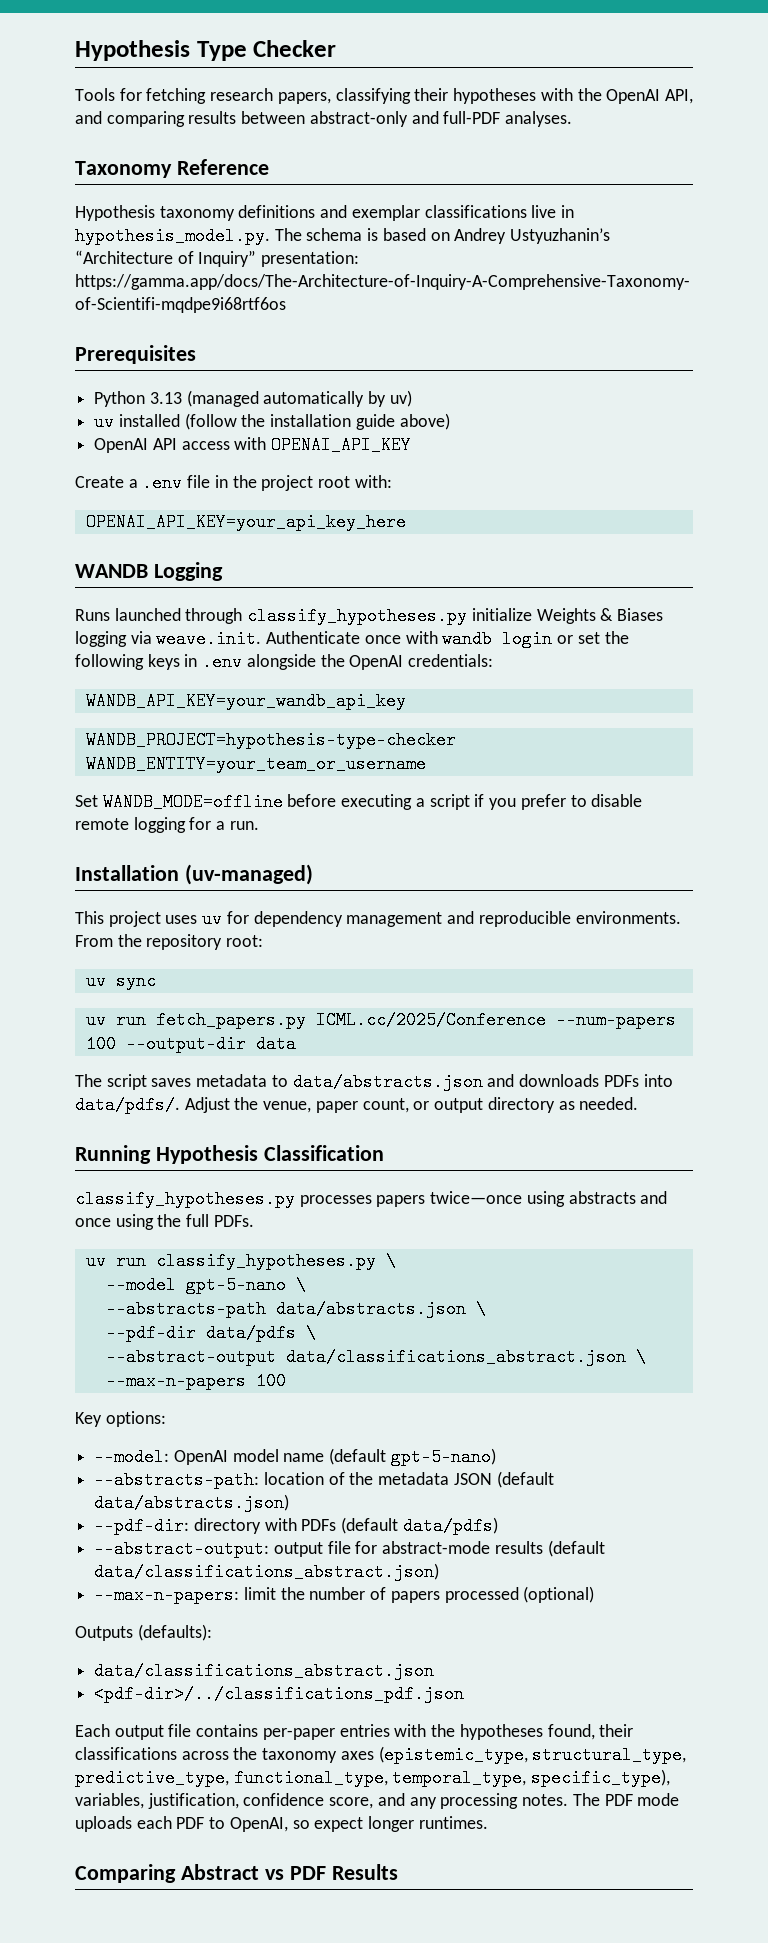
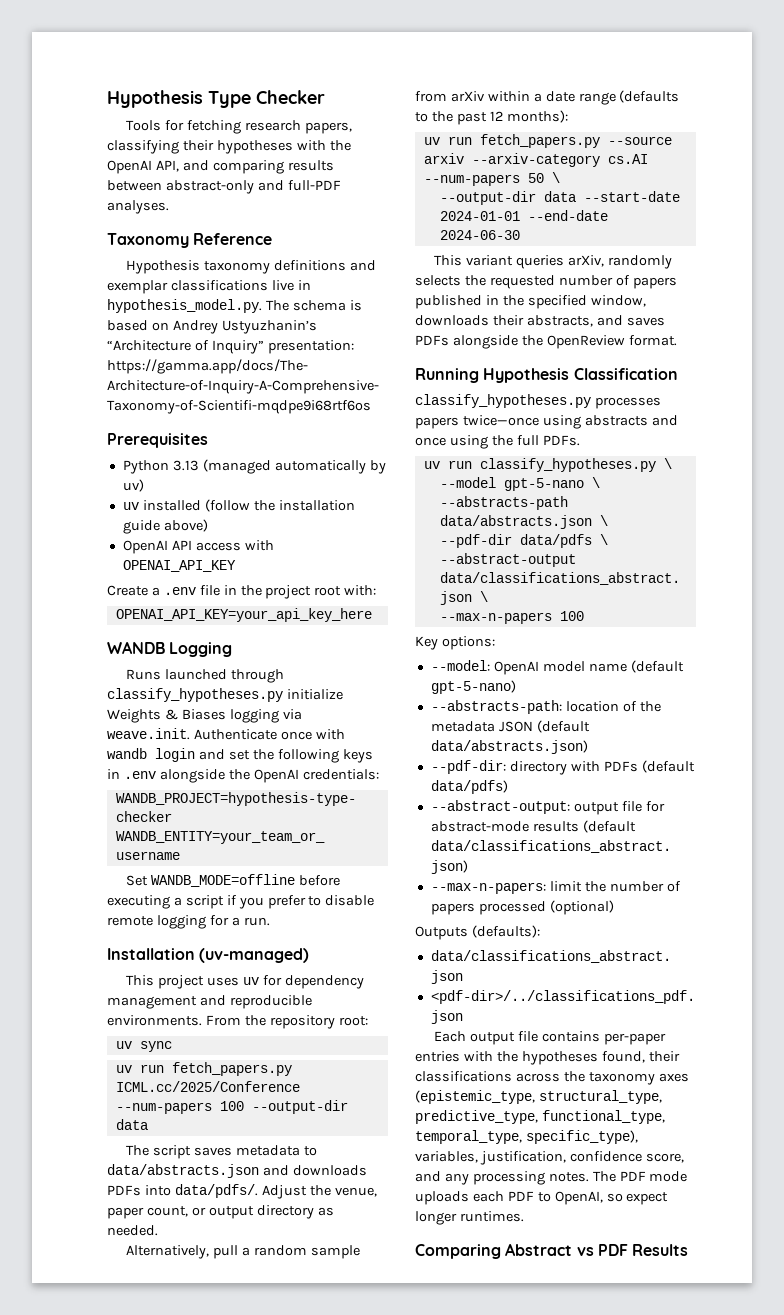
- Runs launched through classify_hypotheses.py initialize Weights & Biases logging via weave.init. Authenticate once with wandb login or set the following keys in .env alongside the OpenAI credentials:
+ Runs launched through classify_hypotheses.py initialize Weights & Biases logging via weave.init. Authenticate once with wandb login and set the following keys in .env alongside the OpenAI credentials:
- WANDB_API_KEY=your_wandb_api_key
+ Alternatively, pull a random sample from arXiv within a date range (defaults to the past 12 months):
+ uv run fetch_papers.py --source arxiv --arxiv-category cs.AI --num-papers 50 \
+ --output-dir data --start-date 2024-01-01 --end-date 2024-06-30
+ This variant queries arXiv, randomly selects the requested number of papers published in the specified window, downloads their abstracts, and saves PDFs alongside the OpenReview format.

